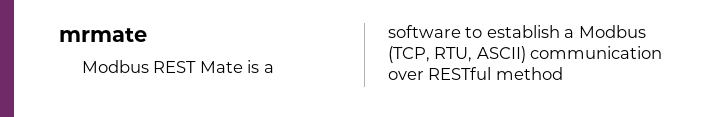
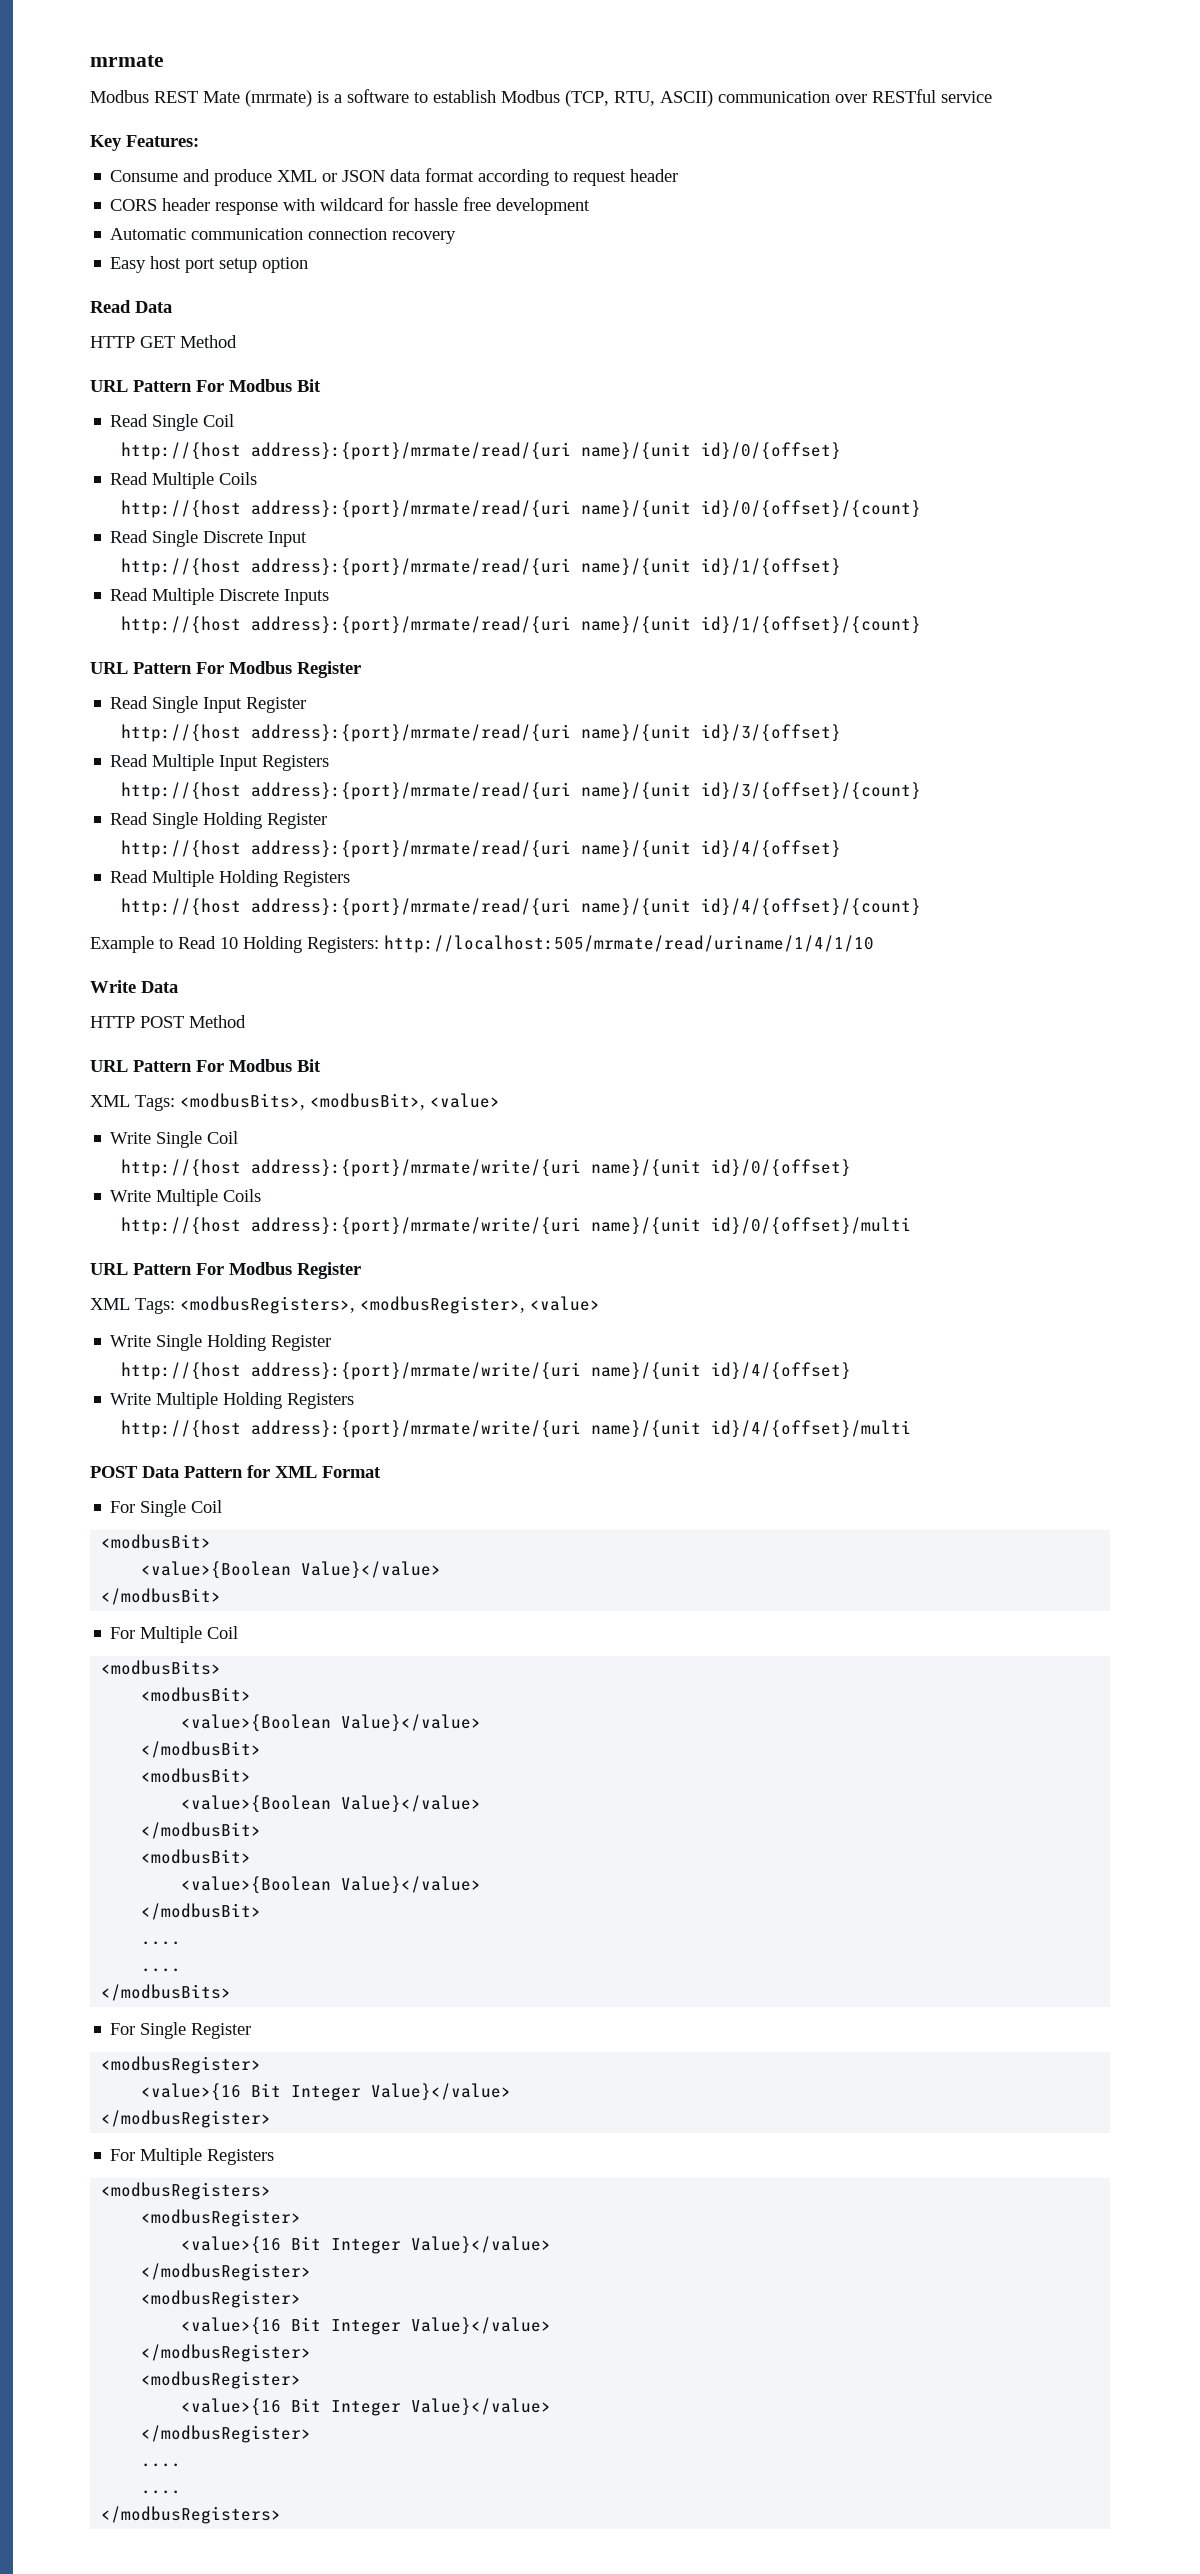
- Modbus REST Mate is a software to establish a Modbus (TCP, RTU, ASCII) communication over RESTful method
+ Modbus REST Mate (mrmate) is a software to establish Modbus (TCP, RTU, ASCII) communication over RESTful service
+ Key Features:
+ Consume and produce XML or JSON data format according to request header
+ CORS header response with wildcard for hassle free development
+ Automatic communication connection recovery
+ Easy host port setup option
+ Read Data
+ HTTP GET Method
+ URL Pattern For Modbus Bit
+ Read Single Coil
+ http://{host address}:{port}/mrmate/read/{uri name}/{unit id}/0/{offset}
+ Read Multiple Coils
+ http://{host address}:{port}/mrmate/read/{uri name}/{unit id}/0/{offset}/{count}
+ Read Single Discrete Input
+ http://{host address}:{port}/mrmate/read/{uri name}/{unit id}/1/{offset}
+ Read Multiple Discrete Inputs
+ http://{host address}:{port}/mrmate/read/{uri name}/{unit id}/1/{offset}/{count}
+ URL Pattern For Modbus Register
+ Read Single Input Register
+ http://{host address}:{port}/mrmate/read/{uri name}/{unit id}/3/{offset}
+ Read Multiple Input Registers
+ http://{host address}:{port}/mrmate/read/{uri name}/{unit id}/3/{offset}/{count}
+ Read Single Holding Register
+ http://{host address}:{port}/mrmate/read/{uri name}/{unit id}/4/{offset}
+ Read Multiple Holding Registers
+ http://{host address}:{port}/mrmate/read/{uri name}/{unit id}/4/{offset}/{count}
+ Example to Read 10 Holding Registers: http://localhost:505/mrmate/read/uriname/1/4/1/10
+ Write Data
+ HTTP POST Method
+ URL Pattern For Modbus Bit
+ XML Tags: <modbusBits>, <modbusBit>, <value>
+ Write Single Coil
+ http://{host address}:{port}/mrmate/write/{uri name}/{unit id}/0/{offset}
+ Write Multiple Coils
+ http://{host address}:{port}/mrmate/write/{uri name}/{unit id}/0/{offset}/multi
+ URL Pattern For Modbus Register
+ XML Tags: <modbusRegisters>, <modbusRegister>, <value>
+ Write Single Holding Register
+ http://{host address}:{port}/mrmate/write/{uri name}/{unit id}/4/{offset}
+ Write Multiple Holding Registers
+ http://{host address}:{port}/mrmate/write/{uri name}/{unit id}/4/{offset}/multi
+ POST Data Pattern for XML Format
+ For Single Coil
+ <modbusBit>
+ <value>{Boolean Value}</value>
+ </modbusBit>
+ For Multiple Coil
+ <modbusBits>
+ <modbusBit>
+ <value>{Boolean Value}</value>
+ </modbusBit>
+ <modbusBit>
+ <value>{Boolean Value}</value>
+ </modbusBit>
+ <modbusBit>
+ <value>{Boolean Value}</value>
+ </modbusBit>
+ ....
+ ....
+ </modbusBits>
+ For Single Register
+ <modbusRegister>
+ <value>{16 Bit Integer Value}</value>
+ </modbusRegister>
+ For Multiple Registers
+ <modbusRegisters>
+ <modbusRegister>
+ <value>{16 Bit Integer Value}</value>
+ </modbusRegister>
+ <modbusRegister>
+ <value>{16 Bit Integer Value}</value>
+ </modbusRegister>
+ <modbusRegister>
+ <value>{16 Bit Integer Value}</value>
+ </modbusRegister>
+ ....
+ ....
+ </modbusRegisters>

